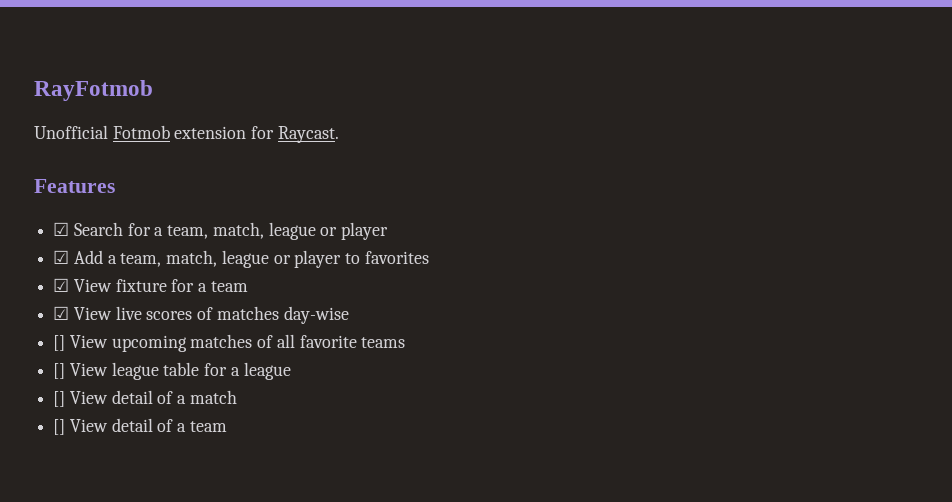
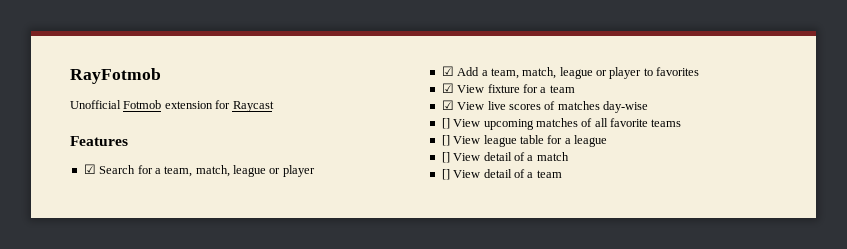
- Unofficial Fotmob extension for Raycast.
+ Unofficial Fotmob extension for Raycast

